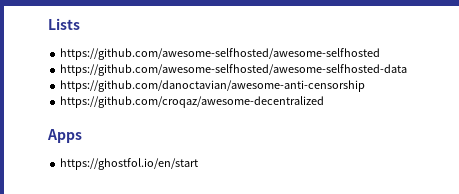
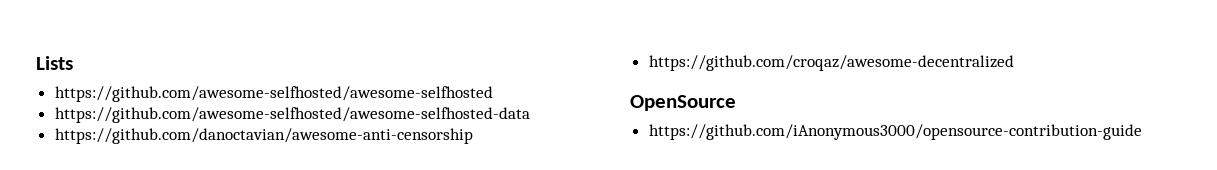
- Apps
- https://ghostfol.io/en/start
+ OpenSource
+ https://github.com/iAnonymous3000/opensource-contribution-guide

